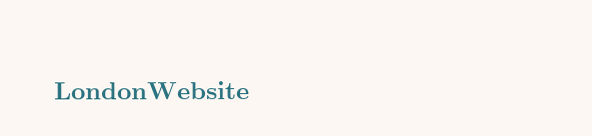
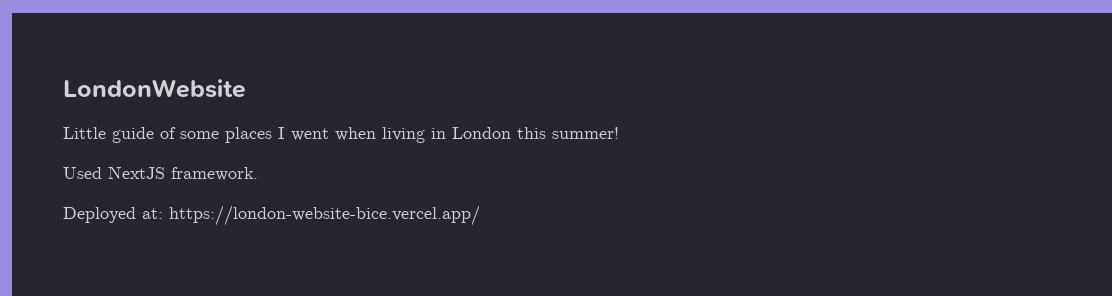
+ Little guide of some places I went when living in London this summer!
+ Used NextJS framework.
+ Deployed at: https://london-website-bice.vercel.app/

